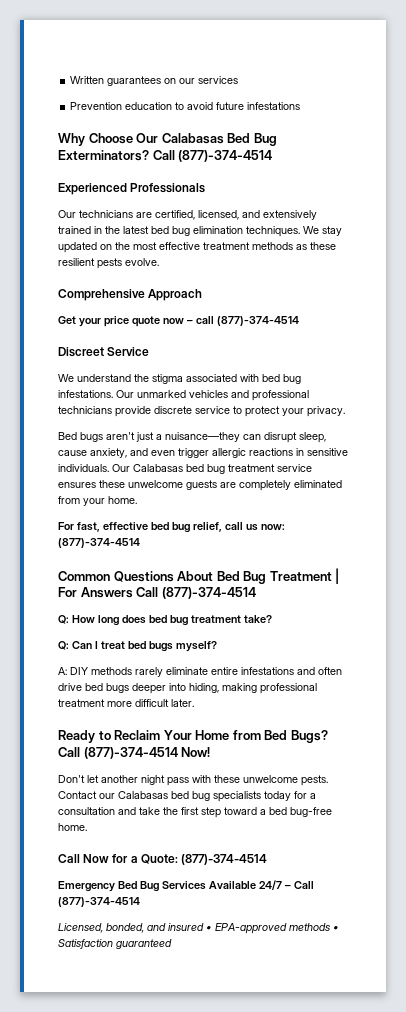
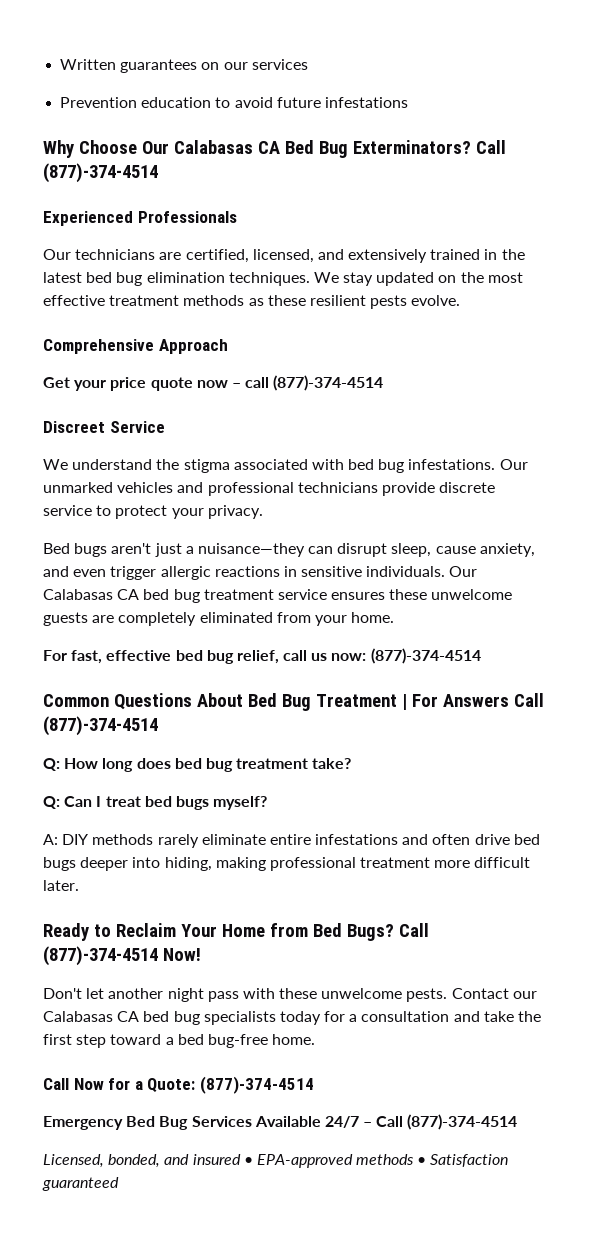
- Why Choose Our Calabasas Bed Bug Exterminators?
+ Why Choose Our Calabasas CA Bed Bug Exterminators?
- Our Calabasas bed bug treatment service ensures these unwelcome guests are completely eliminated from your home.
+ Our Calabasas CA bed bug treatment service ensures these unwelcome guests are completely eliminated from your home.
- Contact our Calabasas bed bug specialists today for a consultation and take the first step toward a bed bug-free home.
+ Contact our Calabasas CA bed bug specialists today for a consultation and take the first step toward a bed bug-free home.

